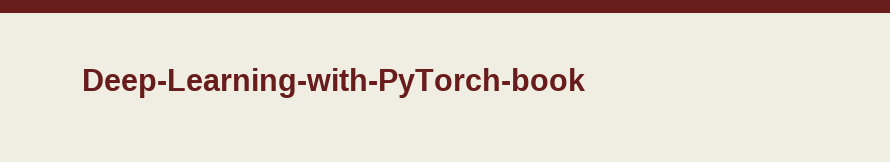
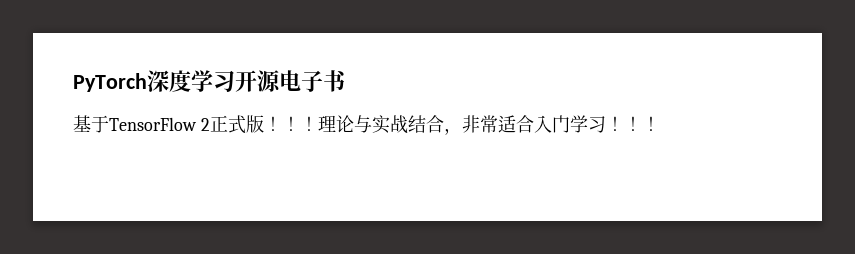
- Deep-Learning-with-PyTorch-book
+ PyTorch深度学习开源电子书
+ 基于TensorFlow 2正式版！！！理论与实战结合，非常适合入门学习！！！

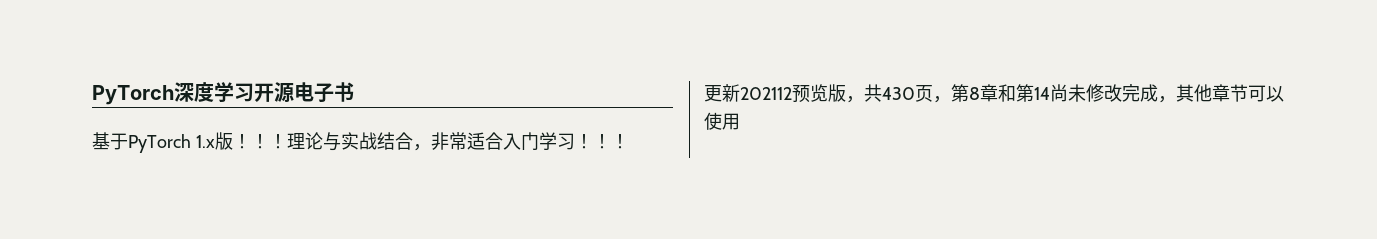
- 基于TensorFlow 2正式版！
+ 基于PyTorch 1.x版！
+ 更新202112预览版，共430页，第8章和第14尚未修改完成，其他章节可以使用

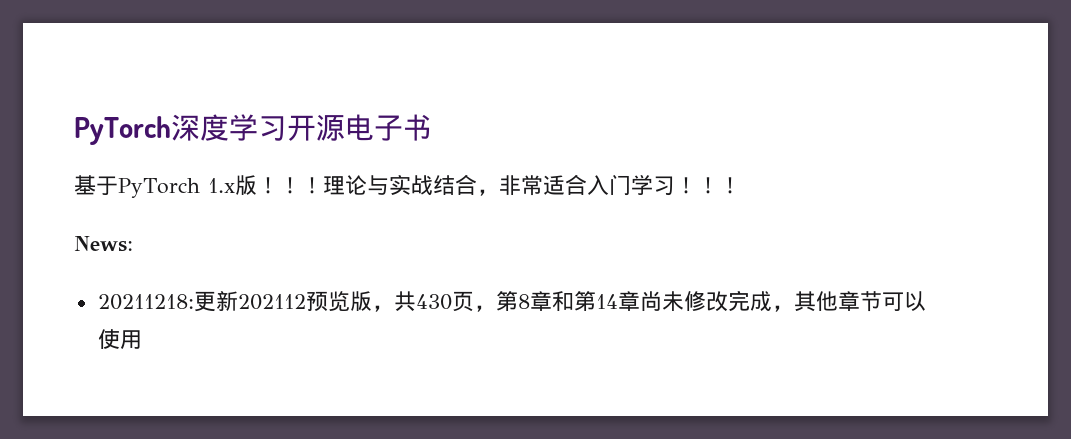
- 更新202112预览版，共430页，第8章和第14尚未修改完成，其他章节可以使用
+ News:
+ 20211218:更新202112预览版，共430页，第8章和第14章尚未修改完成，其他章节可以使用

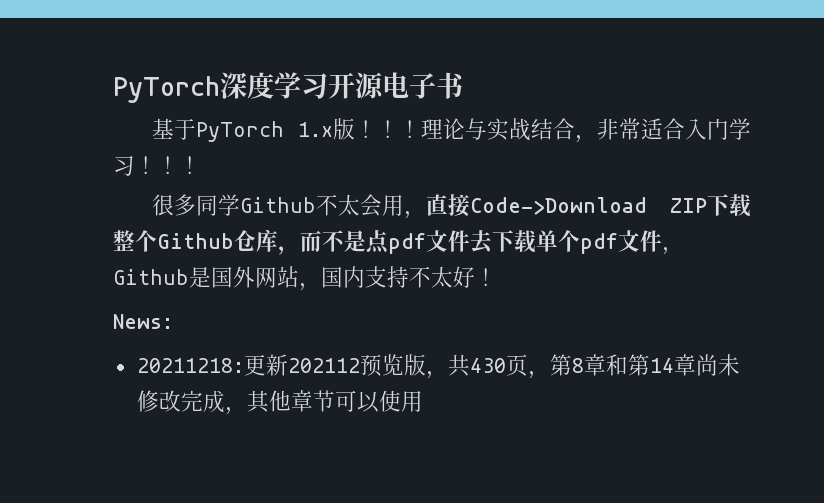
+ 很多同学Github不太会用，直接Code->Download ZIP下载整个Github仓库，而不是点pdf文件去下载单个pdf文件，Github是国外网站，国内支持不太好！

